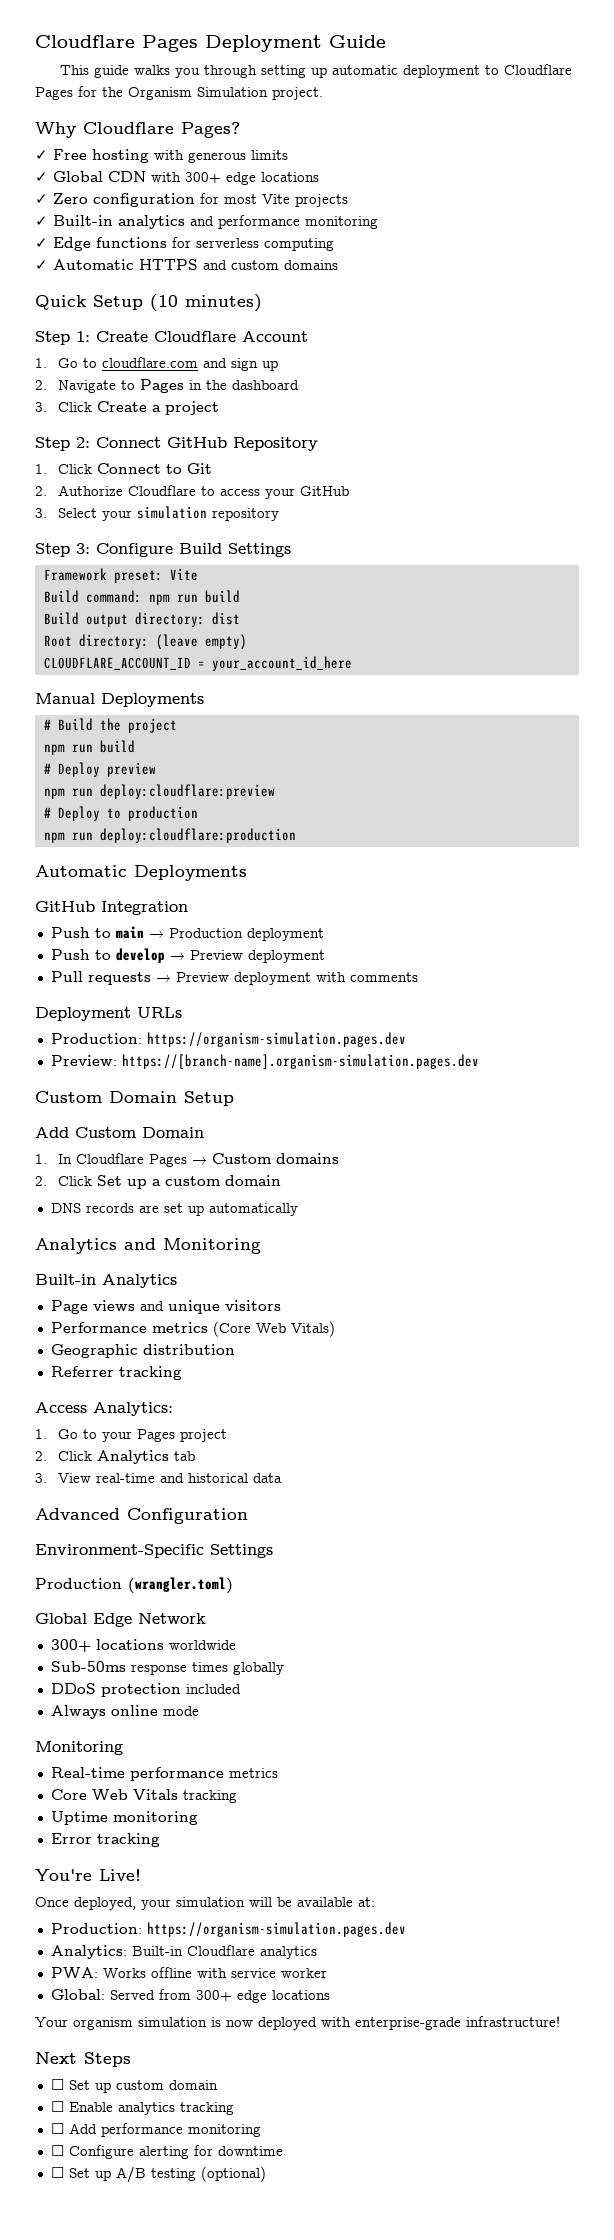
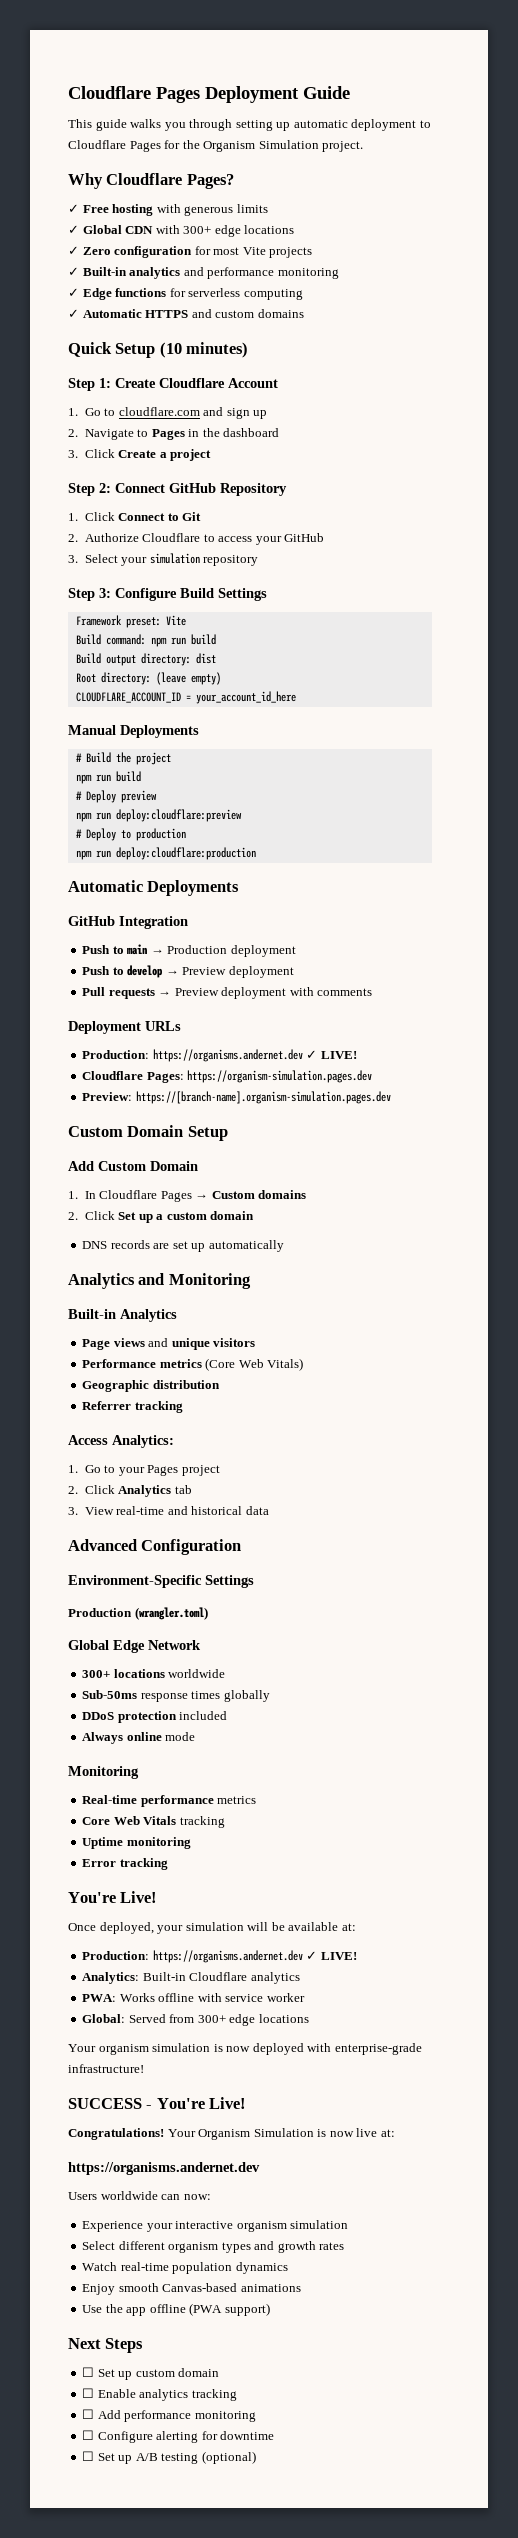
  Deployment URLs
- Production: https://organism-simulation.pages.dev
+ Production: https://organisms.andernet.dev ✓ LIVE!
+ Cloudflare Pages: https://organism-simulation.pages.dev
  Once deployed, your simulation will be available at:
- Production: https://organism-simulation.pages.dev
+ Production: https://organisms.andernet.dev ✓ LIVE!
+ SUCCESS - You're Live!
+ Congratulations! Your Organism Simulation is now live at:
+ https://organisms.andernet.dev
+ Users worldwide can now:
+ Experience your interactive organism simulation
+ Select different organism types and growth rates
+ Watch real-time population dynamics
+ Enjoy smooth Canvas-based animations
+ Use the app offline (PWA support)

